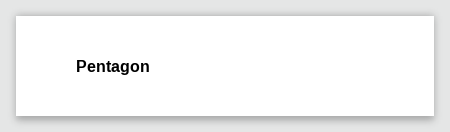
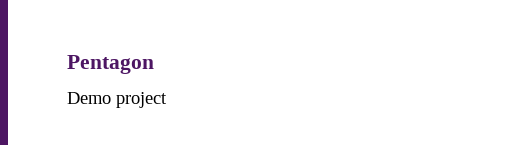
+ Demo project

